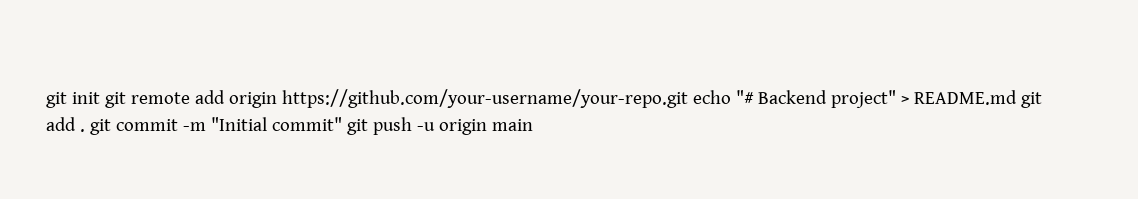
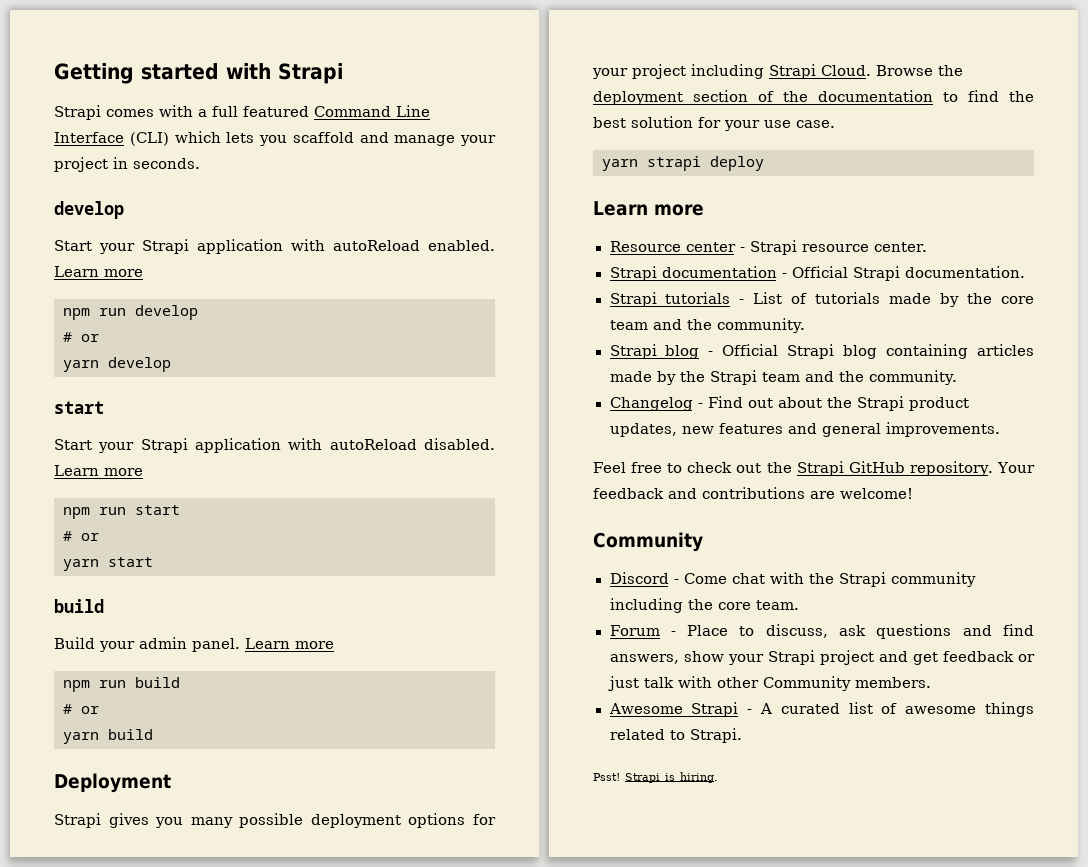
- git init git remote add origin https://github.com/your-username/your-repo.git echo "# Backend project" > README.md git add . git commit -m "Initial commit" git push -u origin main
+ Getting started with Strapi
+ Strapi comes with a full featured Command Line Interface (CLI) which lets you scaffold and manage your project in seconds.
+ develop
+ Start your Strapi application with autoReload enabled. Learn more
+ npm run develop
+ # or
+ yarn develop
+ start
+ Start your Strapi application with autoReload disabled. Learn more
+ npm run start
+ # or
+ yarn start
+ build
+ Build your admin panel. Learn more
+ npm run build
+ # or
+ yarn build
+ Deployment
+ Strapi gives you many possible deployment options for your project including Strapi Cloud. Browse the deployment section of the documentation to find the best solution for your use case.
+ yarn strapi deploy
+ Learn more
+ Resource center - Strapi resource center.
+ Strapi documentation - Official Strapi documentation.
+ Strapi tutorials - List of tutorials made by the core team and the community.
+ Strapi blog - Official Strapi blog containing articles made by the Strapi team and the community.
+ Changelog - Find out about the Strapi product updates, new features and general improvements.
+ Feel free to check out the Strapi GitHub repository. Your feedback and contributions are welcome!
+ Community
+ Discord - Come chat with the Strapi community including the core team.
+ Forum - Place to discuss, ask questions and find answers, show your Strapi project and get feedback or just talk with other Community members.
+ Awesome Strapi - A curated list of awesome things related to Strapi.
+ Psst! Strapi is hiring.

